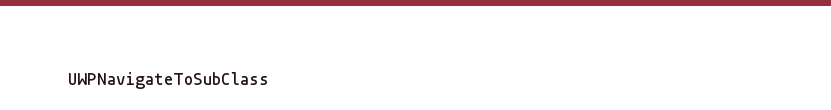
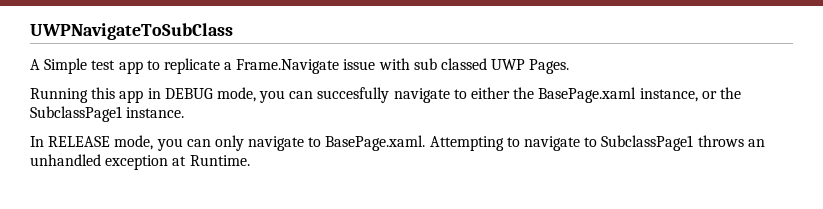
+ A Simple test app to replicate a Frame.Navigate issue with sub classed UWP Pages.
+ Running this app in DEBUG mode, you can succesfully navigate to either the BasePage.xaml instance, or the SubclassPage1 instance.
+ In RELEASE mode, you can only navigate to BasePage.xaml. Attempting to navigate to SubclassPage1 throws an unhandled exception at Runtime.

